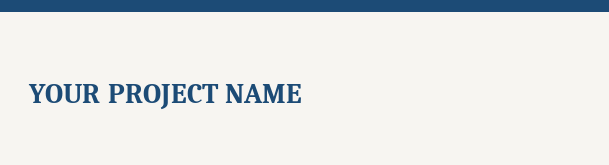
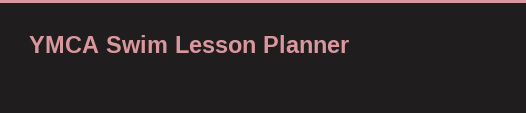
- YOUR PROJECT NAME
+ YMCA Swim Lesson Planner

